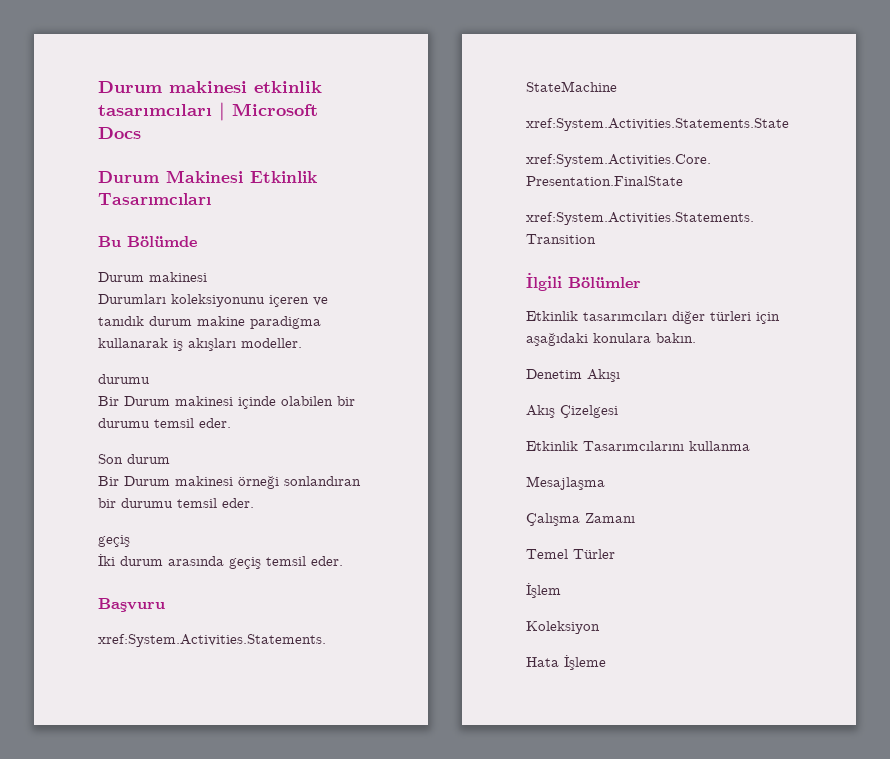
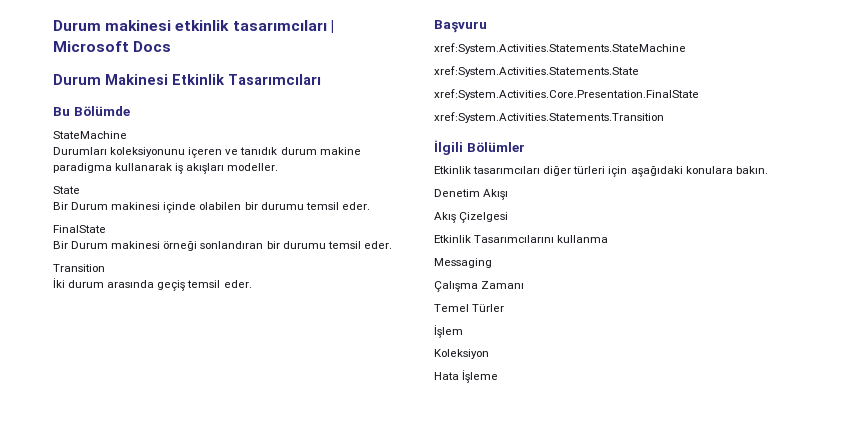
  Bu Bölümde
- Durum makinesi
+ StateMachine
  Durumları koleksiyonunu içeren ve tanıdık durum makine paradigma kullanarak iş akışları modeller.
- durumu
+ State
- Son durum
+ FinalState
  Bir Durum makinesi örneği sonlandıran bir durumu temsil eder.
- geçiş
+ Transition
- Mesajlaşma
+ Messaging

